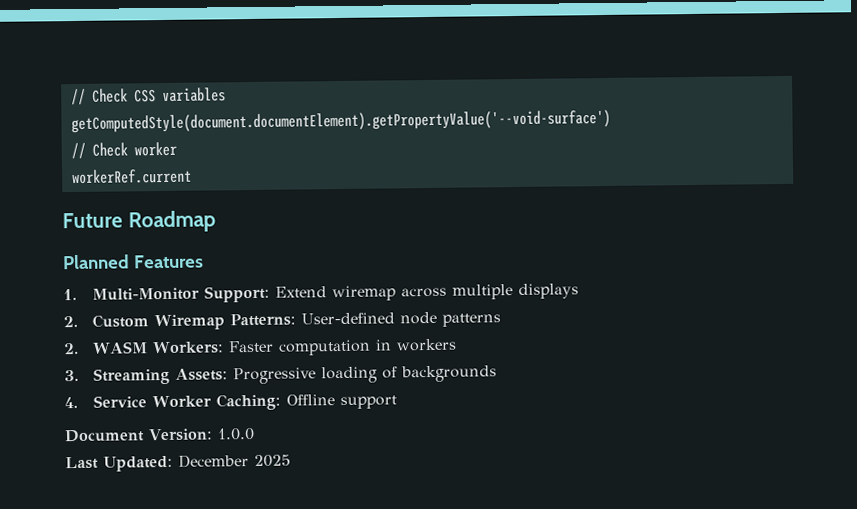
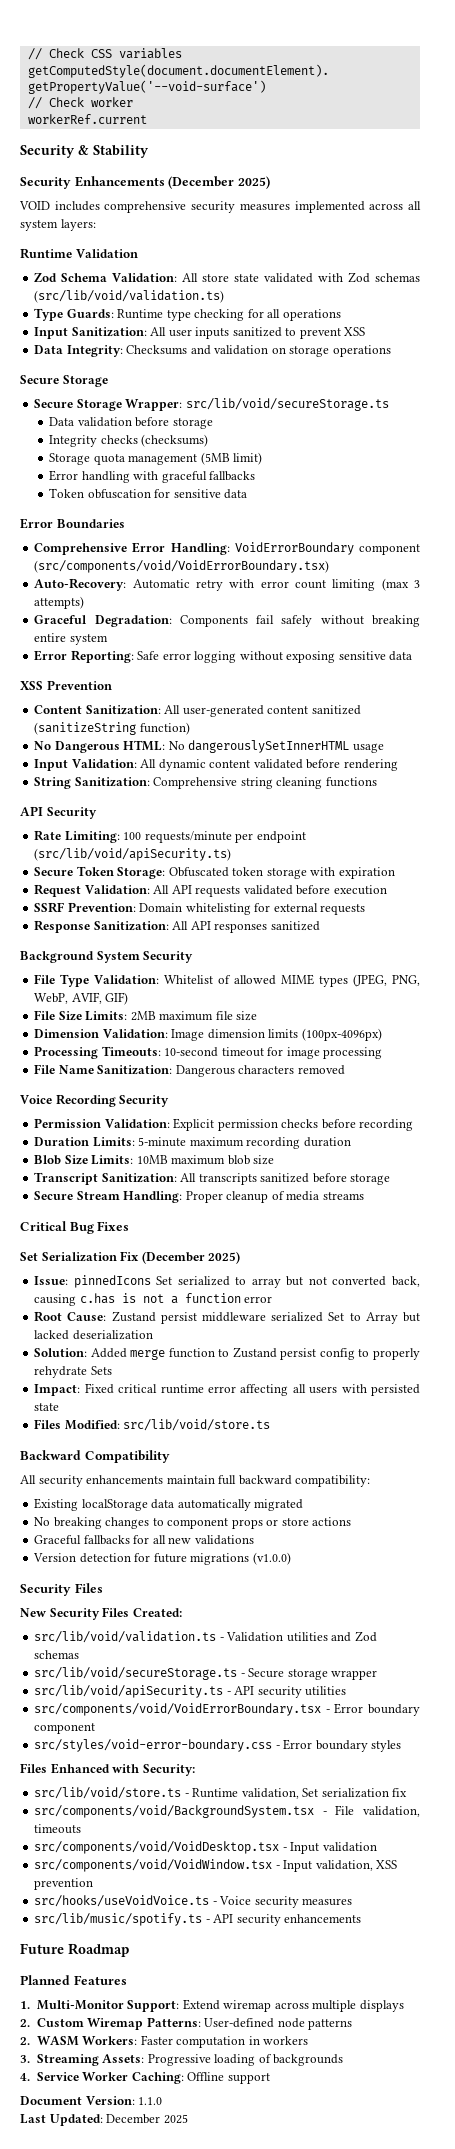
+ Security & Stability
+ Security Enhancements (December 2025)
+ VOID includes comprehensive security measures implemented across all system layers:
+ Runtime Validation
+ Zod Schema Validation: All store state validated with Zod schemas (src/lib/void/validation.ts)
+ Type Guards: Runtime type checking for all operations
+ Input Sanitization: All user inputs sanitized to prevent XSS
+ Data Integrity: Checksums and validation on storage operations
+ Secure Storage
+ Secure Storage Wrapper: src/lib/void/secureStorage.ts
+ Data validation before storage
+ Integrity checks (checksums)
+ Storage quota management (5MB limit)
+ Error handling with graceful fallbacks
+ Token obfuscation for sensitive data
+ Error Boundaries
+ Comprehensive Error Handling: VoidErrorBoundary component (src/components/void/VoidErrorBoundary.tsx)
+ Auto-Recovery: Automatic retry with error count limiting (max 3 attempts)
+ Graceful Degradation: Components fail safely without breaking entire system
+ Error Reporting: Safe error logging without exposing sensitive data
+ XSS Prevention
+ Content Sanitization: All user-generated content sanitized (sanitizeString function)
+ No Dangerous HTML: No dangerouslySetInnerHTML usage
+ Input Validation: All dynamic content validated before rendering
+ String Sanitization: Comprehensive string cleaning functions
+ API Security
+ Rate Limiting: 100 requests/minute per endpoint (src/lib/void/apiSecurity.ts)
+ Secure Token Storage: Obfuscated token storage with expiration
+ Request Validation: All API requests validated before execution
+ SSRF Prevention: Domain whitelisting for external requests
+ Response Sanitization: All API responses sanitized
+ Background System Security
+ File Type Validation: Whitelist of allowed MIME types (JPEG, PNG, WebP, AVIF, GIF)
+ File Size Limits: 2MB maximum file size
+ Dimension Validation: Image dimension limits (100px-4096px)
+ Processing Timeouts: 10-second timeout for image processing
+ File Name Sanitization: Dangerous characters removed
+ Voice Recording Security
+ Permission Validation: Explicit permission checks before recording
+ Duration Limits: 5-minute maximum recording duration
+ Blob Size Limits: 10MB maximum blob size
+ Transcript Sanitization: All transcripts sanitized before storage
+ Secure Stream Handling: Proper cleanup of media streams
+ Critical Bug Fixes
+ Set Serialization Fix (December 2025)
+ Issue: pinnedIcons Set serialized to array but not converted back, causing c.has is not a function error
+ Root Cause: Zustand persist middleware serialized Set to Array but lacked deserialization
+ Solution: Added merge function to Zustand persist config to properly rehydrate Sets
+ Impact: Fixed critical runtime error affecting all users with persisted state
+ Files Modified: src/lib/void/store.ts
+ Backward Compatibility
+ All security enhancements maintain full backward compatibility:
+ Existing localStorage data automatically migrated
+ No breaking changes to component props or store actions
+ Graceful fallbacks for all new validations
+ Version detection for future migrations (v1.0.0)
+ Security Files
+ New Security Files Created:
+ src/lib/void/validation.ts - Validation utilities and Zod schemas
+ src/lib/void/secureStorage.ts - Secure storage wrapper
+ src/lib/void/apiSecurity.ts - API security utilities
+ src/components/void/VoidErrorBoundary.tsx - Error boundary component
+ src/styles/void-error-boundary.css - Error boundary styles
+ Files Enhanced with Security:
+ src/lib/void/store.ts - Runtime validation, Set serialization fix
+ src/components/void/BackgroundSystem.tsx - File validation, timeouts
+ src/components/void/VoidDesktop.tsx - Input validation
+ src/components/void/VoidWindow.tsx - Input validation, XSS prevention
+ src/hooks/useVoidVoice.ts - Voice security measures
+ src/lib/music/spotify.ts - API security enhancements
- Document Version: 1.0.0
+ Document Version: 1.1.0

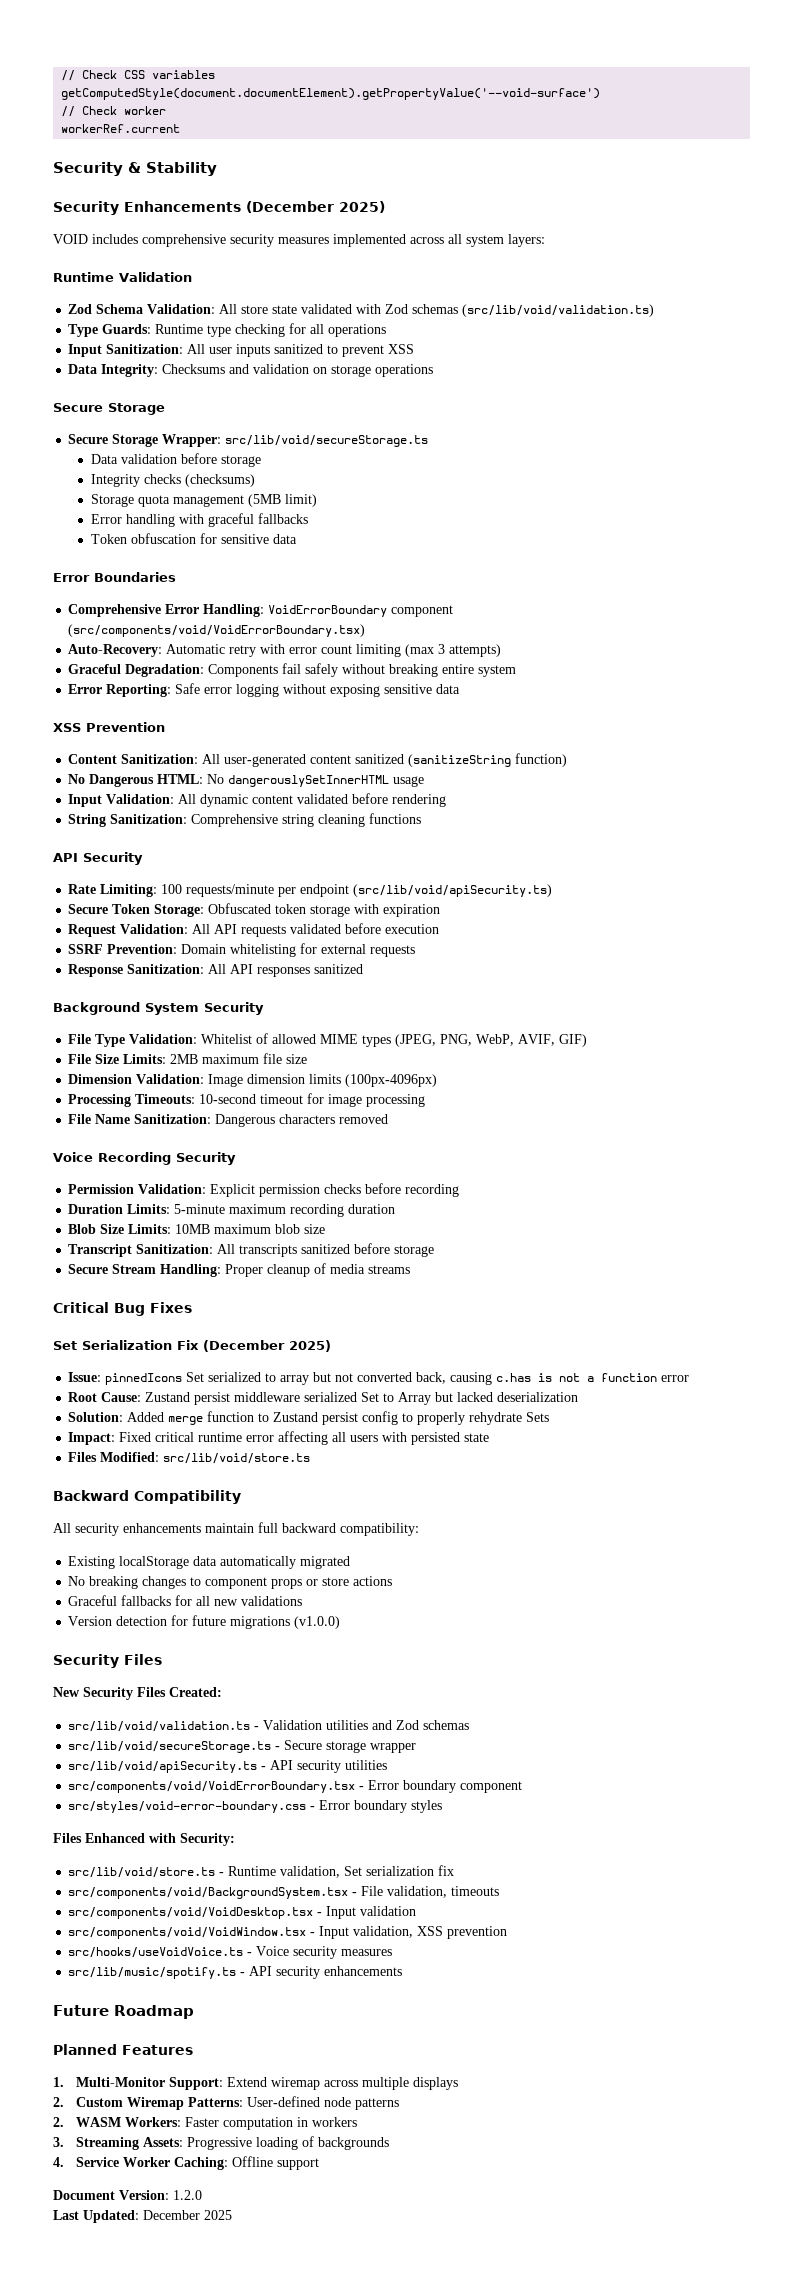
- Document Version: 1.1.0
+ Document Version: 1.2.0

